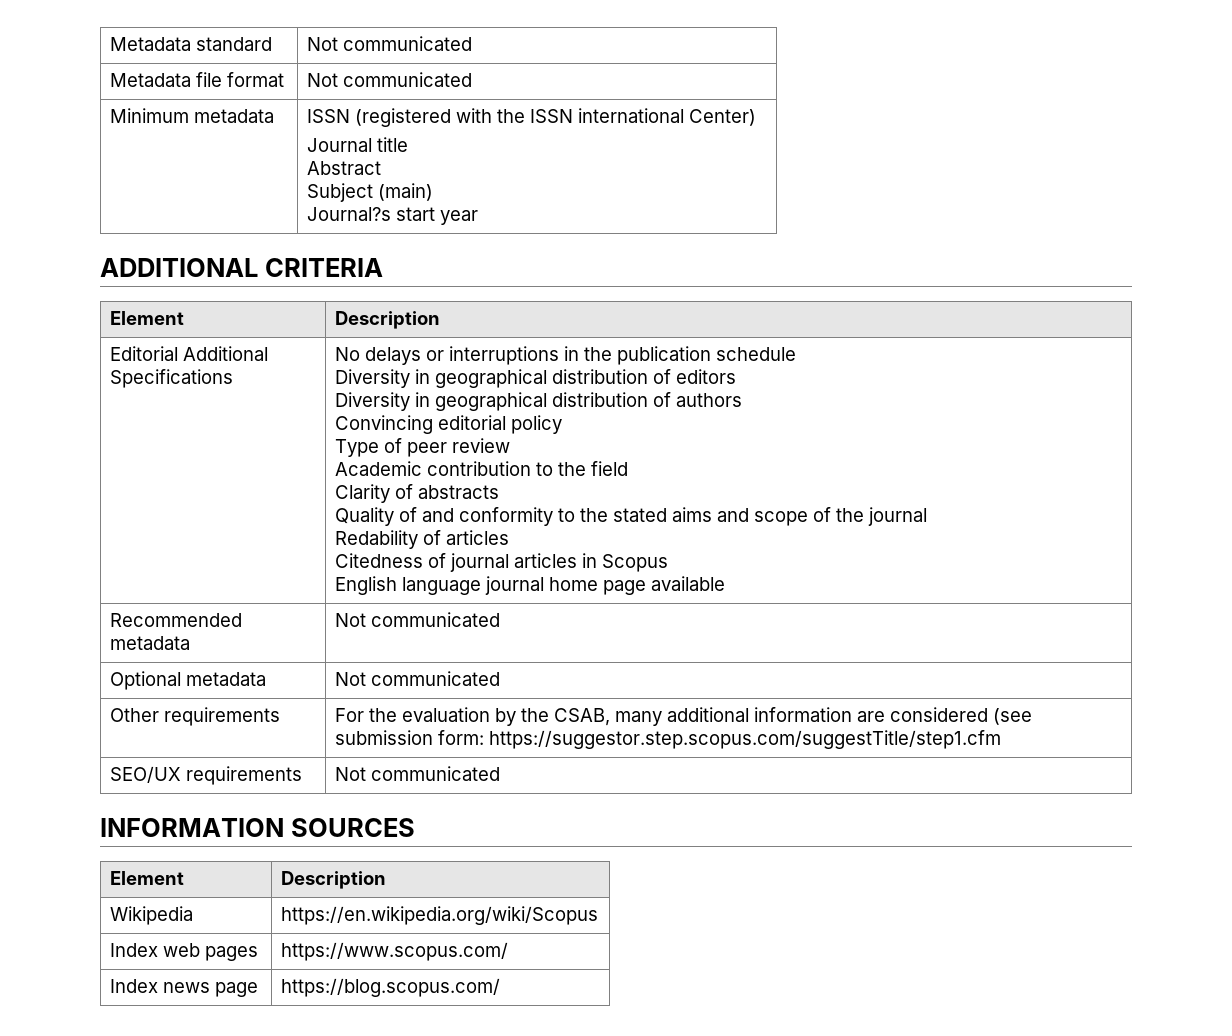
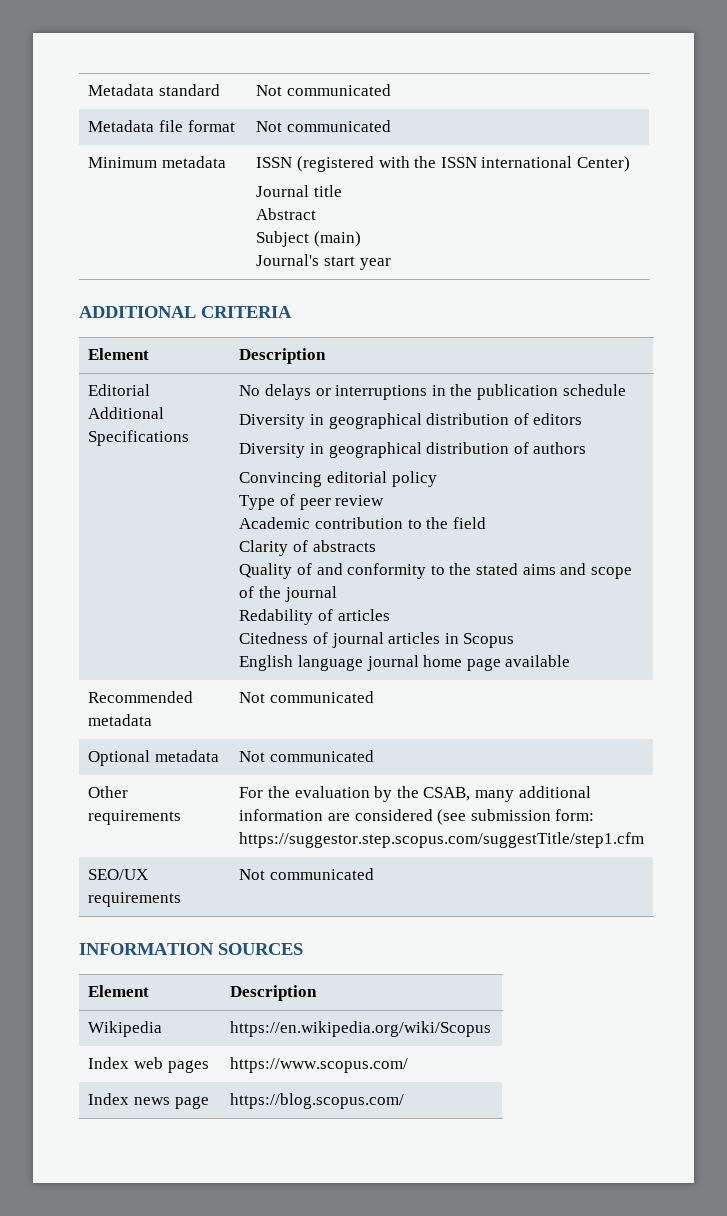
  Minimum metadata | ISSN (registered with the ISSN international Center)
  Journal title
  Abstract
  Subject (main)
- Journal?s start year
+ Journal's start year

